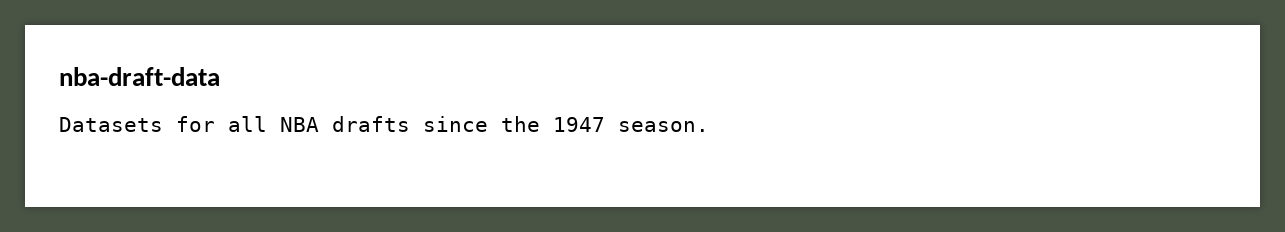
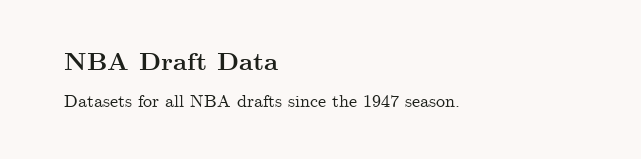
- nba-draft-data
+ NBA Draft Data

